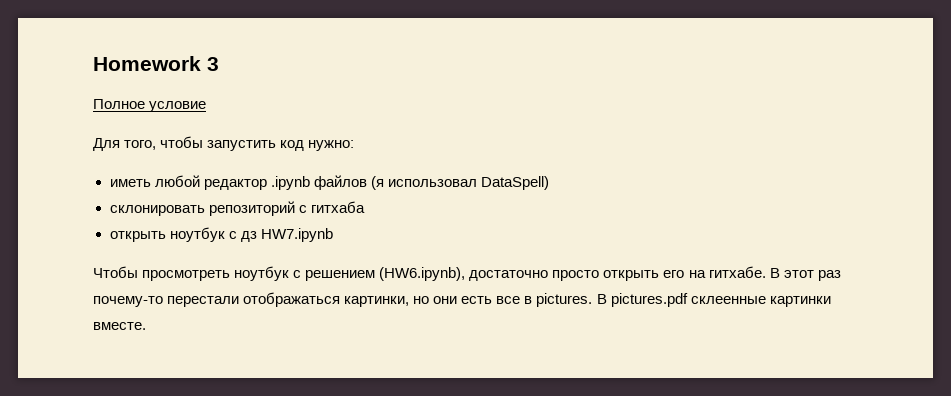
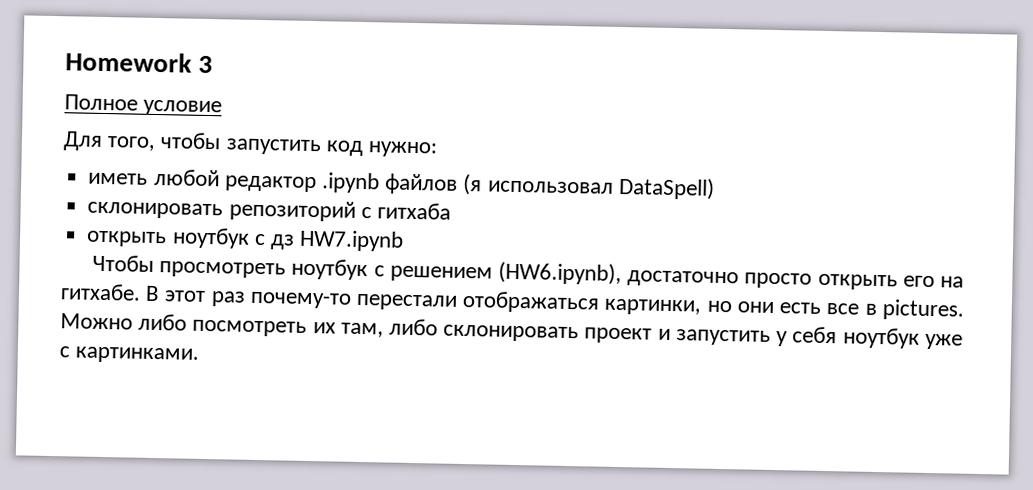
- В pictures.pdf склеенные картинки вместе.
+ Можно либо посмотреть их там, либо склонировать проект и запустить у себя ноутбук уже с картинками.

